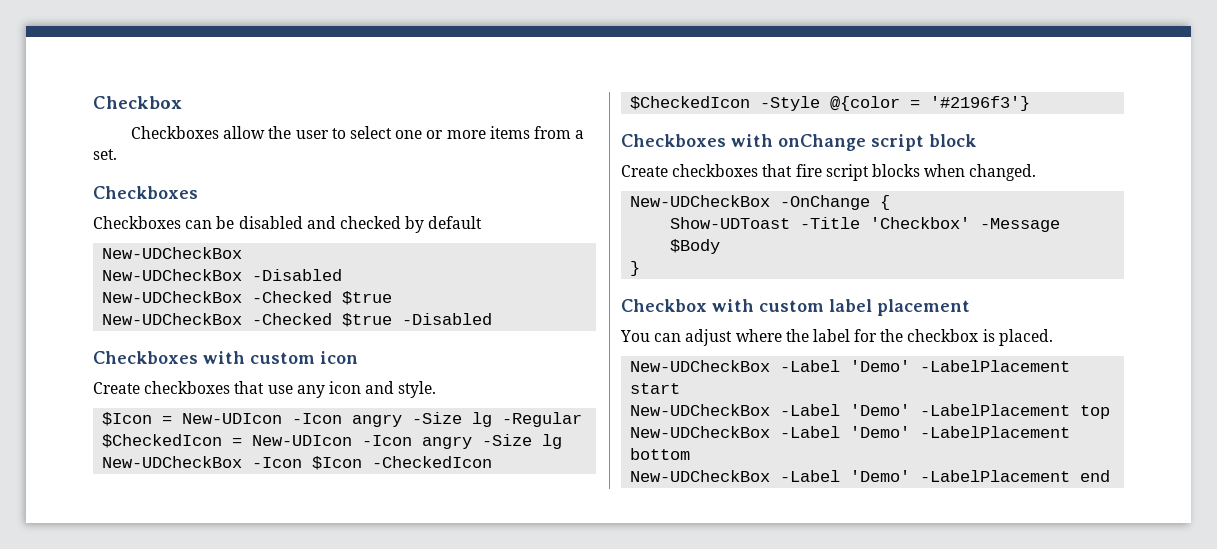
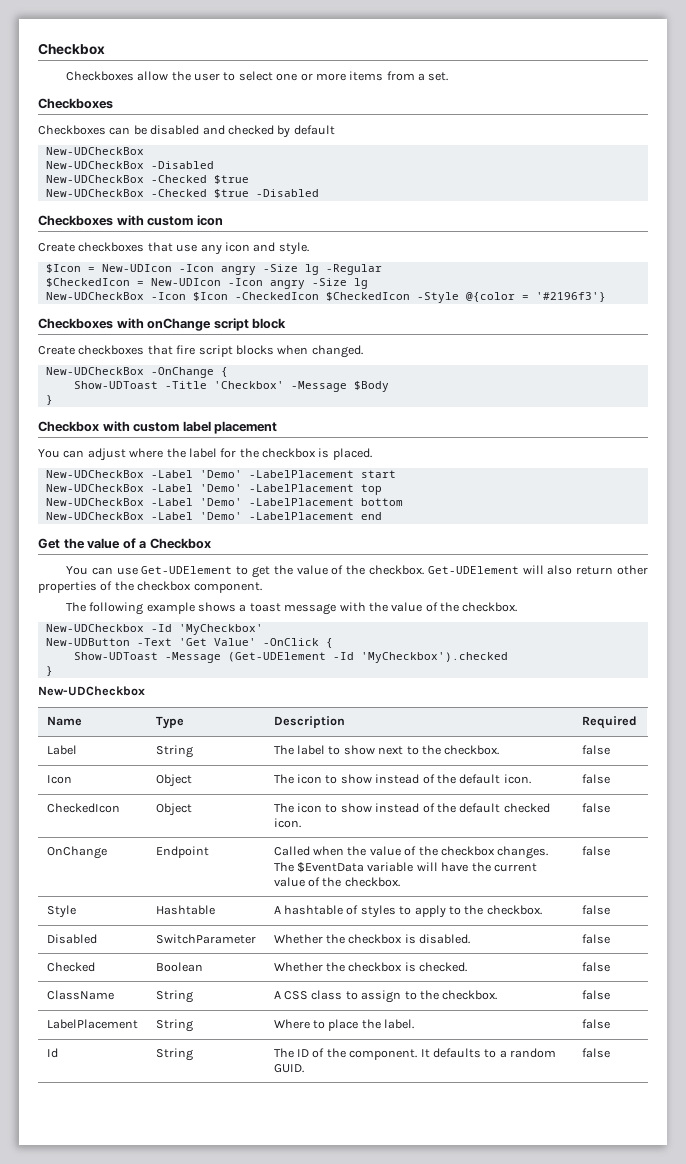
+ Get the value of a Checkbox
+ You can use Get-UDElement to get the value of the checkbox. Get-UDElement will also return other properties of the checkbox component.
+ The following example shows a toast message with the value of the checkbox.
+ New-UDCheckbox -Id 'MyCheckbox'
+ New-UDButton -Text 'Get Value' -OnClick {
+ Show-UDToast -Message (Get-UDElement -Id 'MyCheckbox').checked
+ }
+ New-UDCheckbox
+ Name | Type | Description | Required
+ Label | String | The label to show next to the checkbox. | false
+ Icon | Object | The icon to show instead of the default icon. | false
+ CheckedIcon | Object | The icon to show instead of the default checked icon. | false
+ OnChange | Endpoint | Called when the value of the checkbox changes. The $EventData variable will have the current value of the checkbox. | false
+ Style | Hashtable | A hashtable of styles to apply to the checkbox. | false
+ Disabled | SwitchParameter | Whether the checkbox is disabled. | false
+ Checked | Boolean | Whether the checkbox is checked. | false
+ ClassName | String | A CSS class to assign to the checkbox. | false
+ LabelPlacement | String | Where to place the label. | false
+ Id | String | The ID of the component. It defaults to a random GUID. | false

